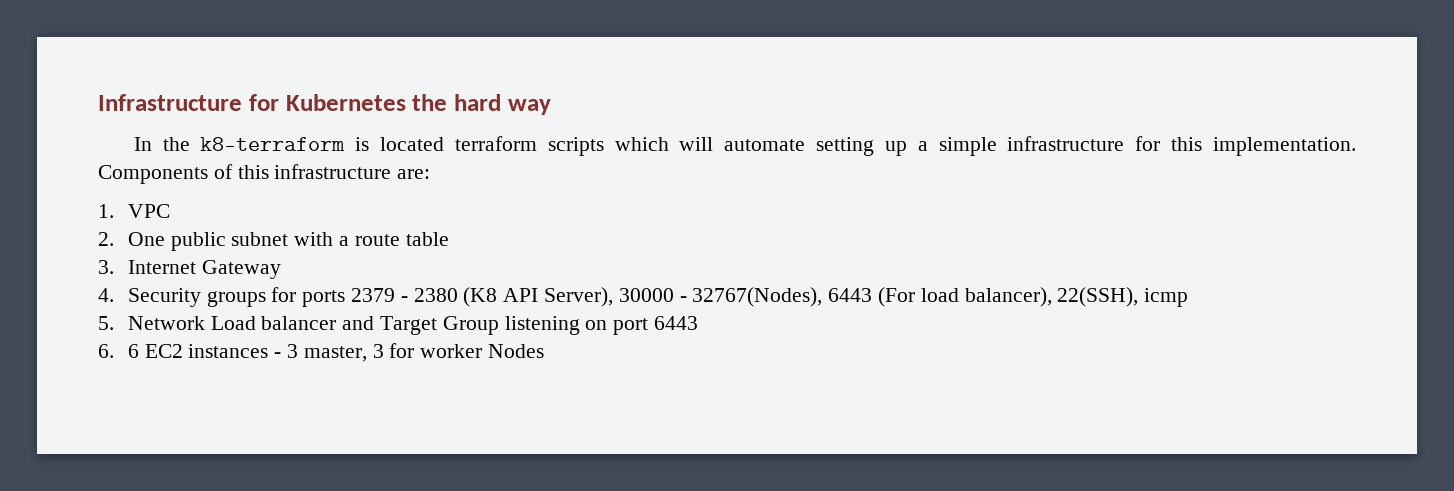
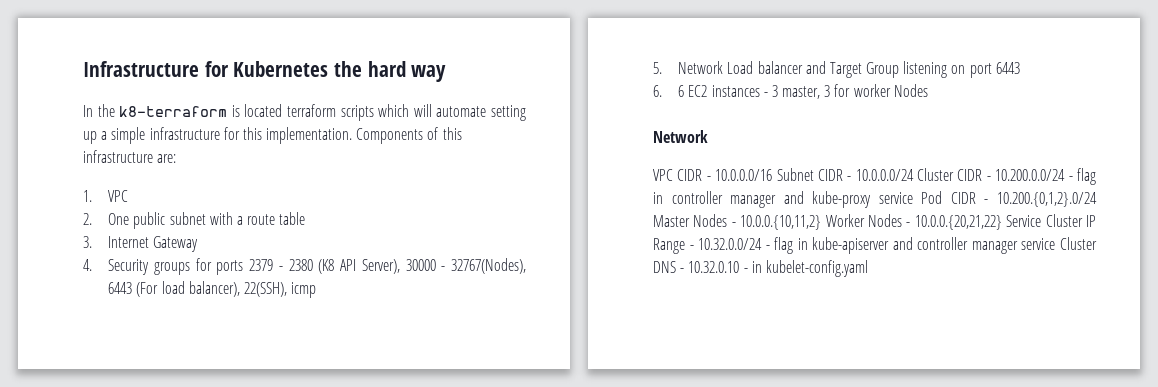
  6. 6 EC2 instances - 3 master, 3 for worker Nodes
+ Network
+ VPC CIDR - 10.0.0.0/16 Subnet CIDR - 10.0.0.0/24 Cluster CIDR - 10.200.0.0/24 - flag in controller manager and kube-proxy service Pod CIDR - 10.200.{0,1,2}.0/24 Master Nodes - 10.0.0.{10,11,2} Worker Nodes - 10.0.0.{20,21,22} Service Cluster IP Range - 10.32.0.0/24 - flag in kube-apiserver and controller manager service Cluster DNS - 10.32.0.10 - in kubelet-config.yaml

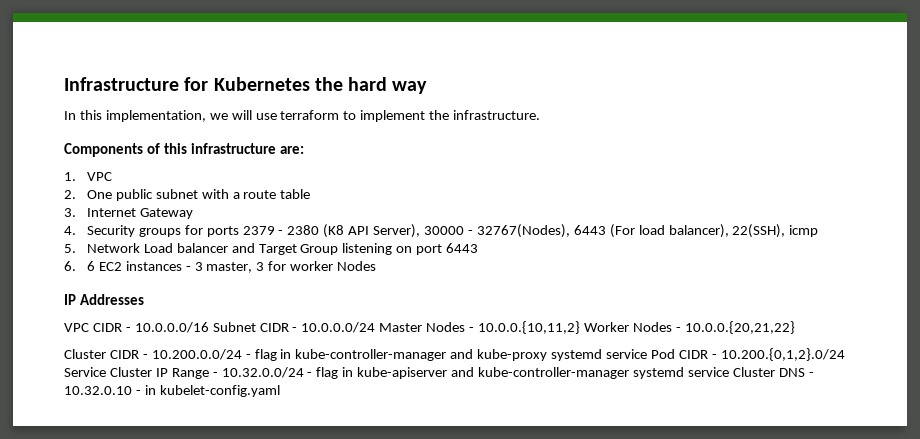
- In the k8-terraform is located terraform scripts which will automate setting up a simple infrastructure for this implementation. Components of this infrastructure are:
+ In this implementation, we will use terraform to implement the infrastructure.
+ Components of this infrastructure are:
  6. 6 EC2 instances - 3 master, 3 for worker Nodes
- Network
+ IP Addresses
- VPC CIDR - 10.0.0.0/16 Subnet CIDR - 10.0.0.0/24 Cluster CIDR - 10.200.0.0/24 - flag in controller manager and kube-proxy service Pod CIDR - 10.200.{0,1,2}.0/24 Master Nodes - 10.0.0.{10,11,2} Worker Nodes - 10.0.0.{20,21,22} Service Cluster IP Range - 10.32.0.0/24 - flag in kube-apiserver and controller manager service Cluster DNS - 10.32.0.10 - in kubelet-config.yaml
+ VPC CIDR - 10.0.0.0/16 Subnet CIDR - 10.0.0.0/24 Master Nodes - 10.0.0.{10,11,2} Worker Nodes - 10.0.0.{20,21,22}
+ Cluster CIDR - 10.200.0.0/24 - flag in kube-controller-manager and kube-proxy systemd service Pod CIDR - 10.200.{0,1,2}.0/24 Service Cluster IP Range - 10.32.0.0/24 - flag in kube-apiserver and kube-controller-manager systemd service Cluster DNS - 10.32.0.10 - in kubelet-config.yaml

